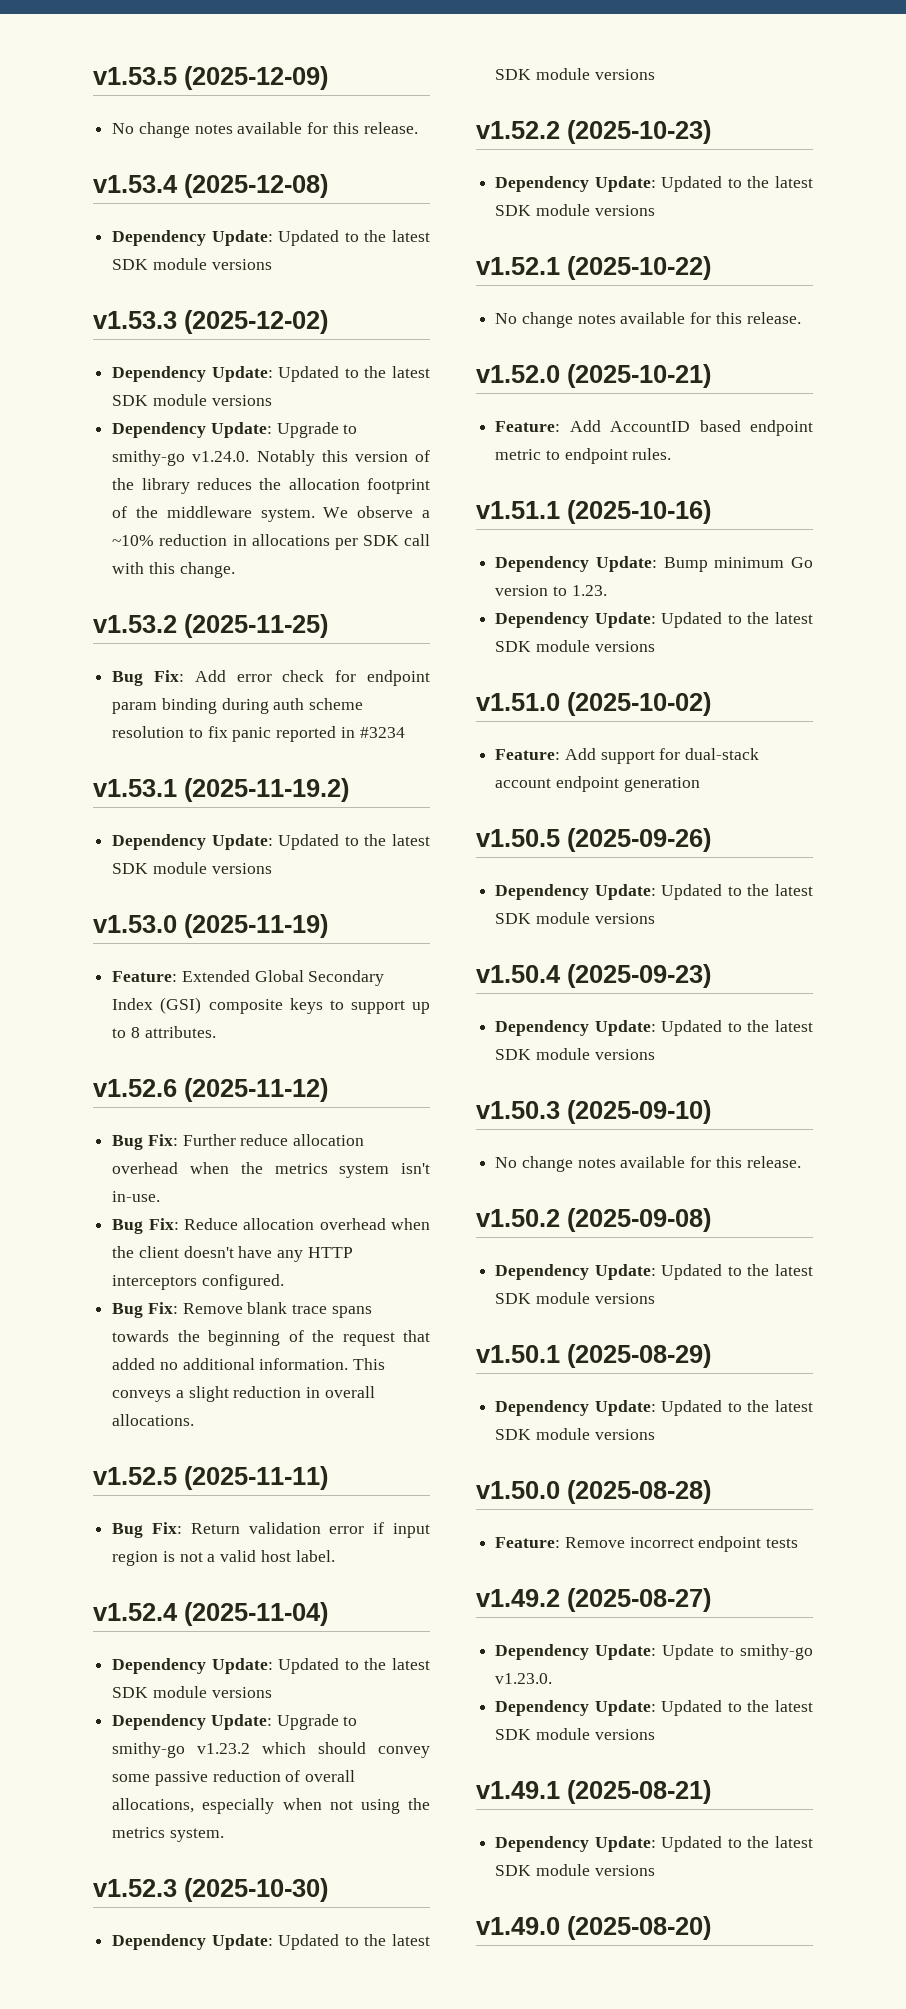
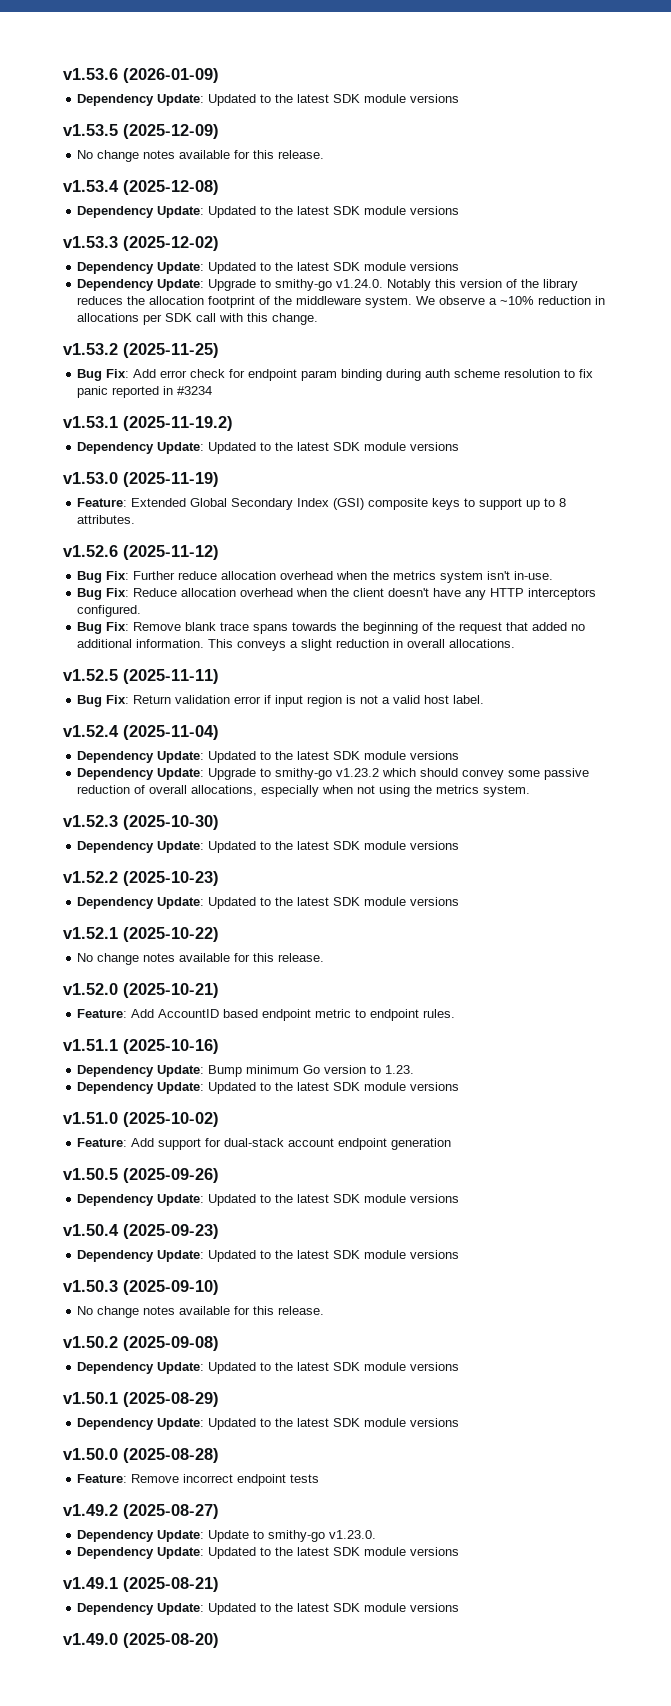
+ v1.53.6 (2026-01-09)
+ Dependency Update: Updated to the latest SDK module versions

